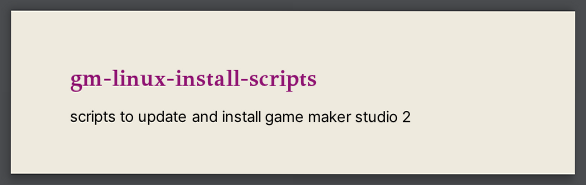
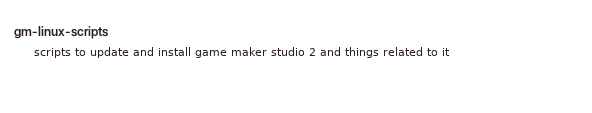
- gm-linux-install-scripts
+ gm-linux-scripts
- scripts to update and install game maker studio 2
+ scripts to update and install game maker studio 2 and things related to it

